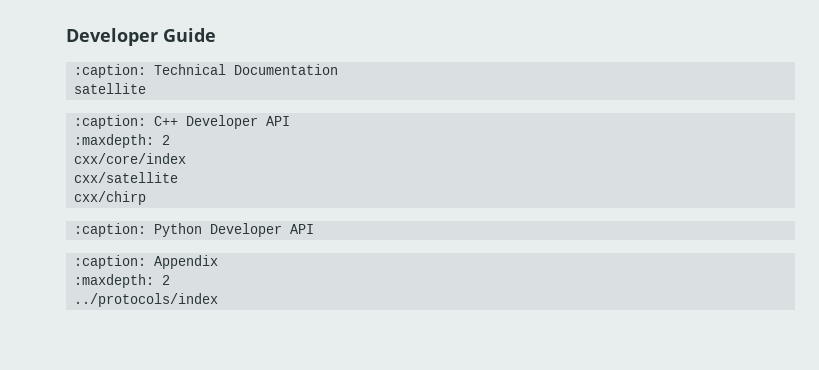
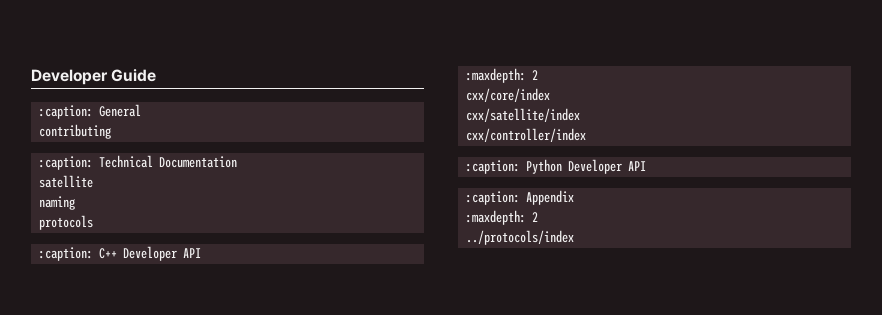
+ :caption: General
+ contributing
+ naming
+ protocols
- cxx/satellite
- cxx/chirp
+ cxx/satellite/index
+ cxx/controller/index

